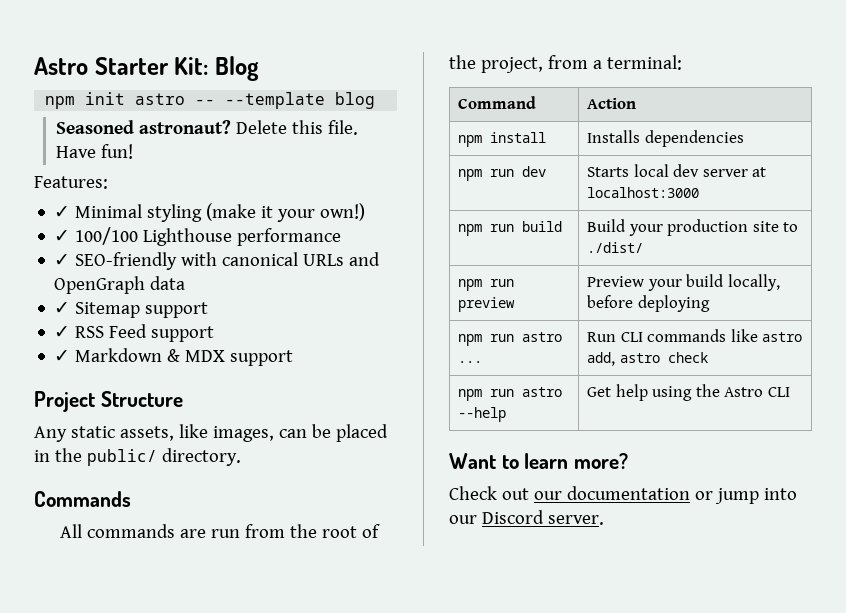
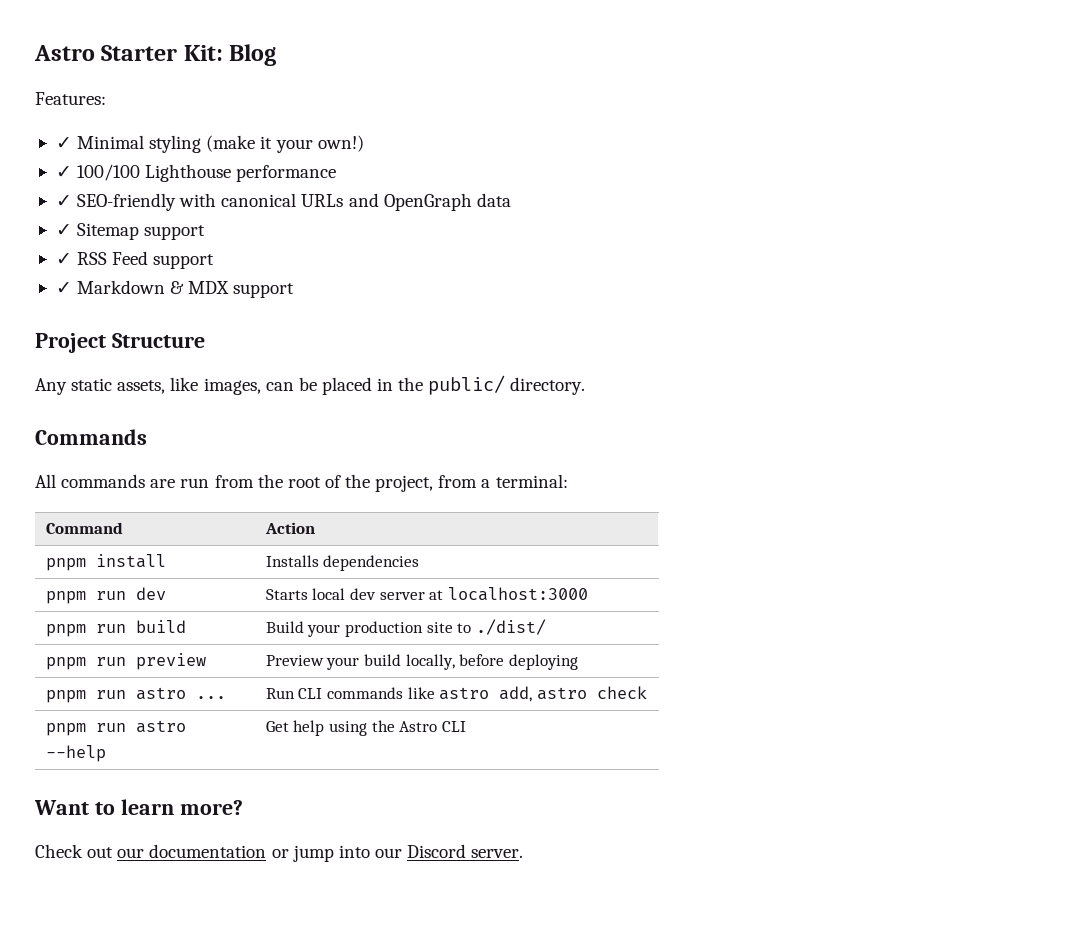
- npm init astro -- --template blog
- Seasoned astronaut? Delete this file. Have fun!
- npm install | Installs dependencies
+ pnpm install | Installs dependencies
- npm run dev | Starts local dev server at localhost:3000
+ pnpm run dev | Starts local dev server at localhost:3000
- npm run build | Build your production site to ./dist/
+ pnpm run build | Build your production site to ./dist/
- npm run preview | Preview your build locally, before deploying
+ pnpm run preview | Preview your build locally, before deploying
- npm run astro ... | Run CLI commands like astro add, astro check
+ pnpm run astro ... | Run CLI commands like astro add, astro check
- npm run astro --help | Get help using the Astro CLI
+ pnpm run astro --help | Get help using the Astro CLI

